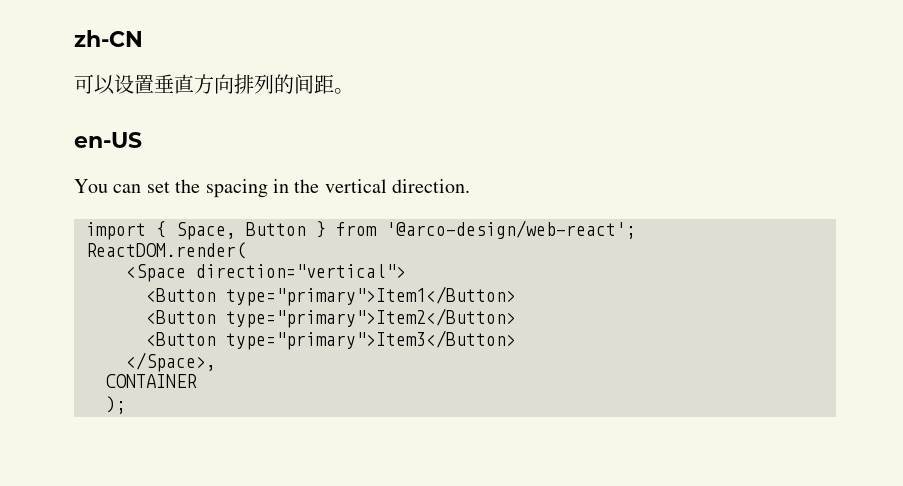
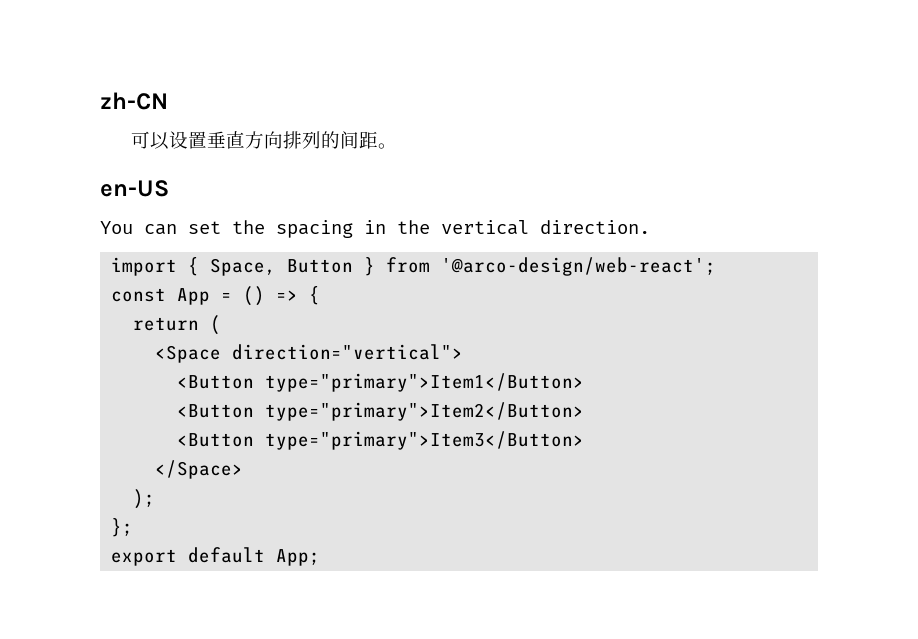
- ReactDOM.render(
+ const App = () => {
+ return (
- </Space>,
- CONTAINER
+ </Space>
+ };
+ export default App;

